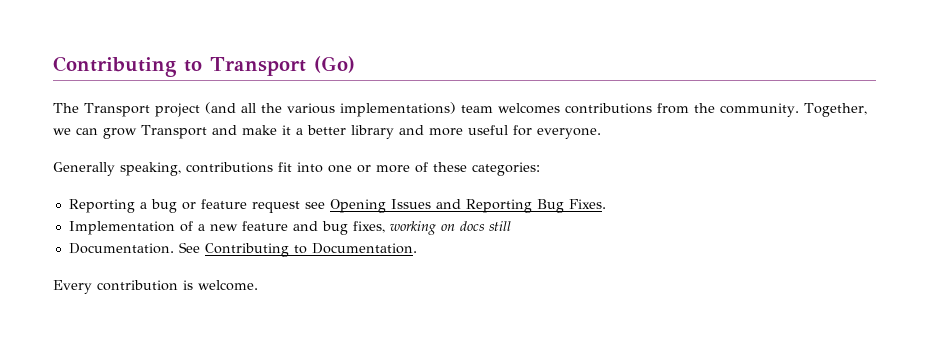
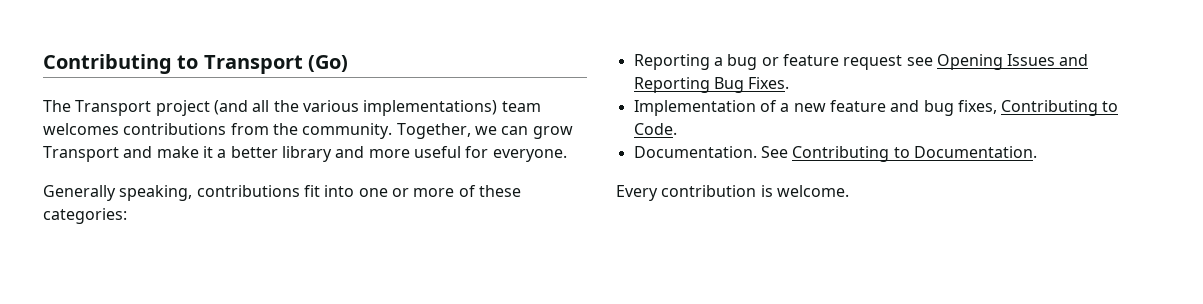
- Implementation of a new feature and bug fixes, working on docs still
+ Implementation of a new feature and bug fixes, Contributing to Code.

